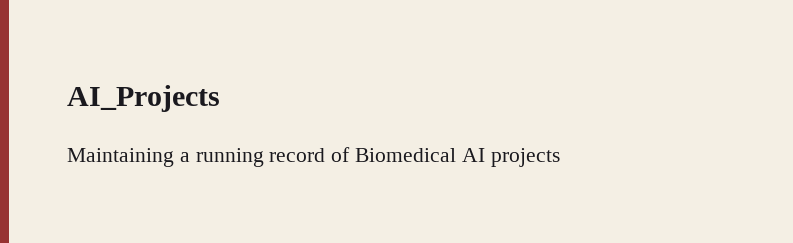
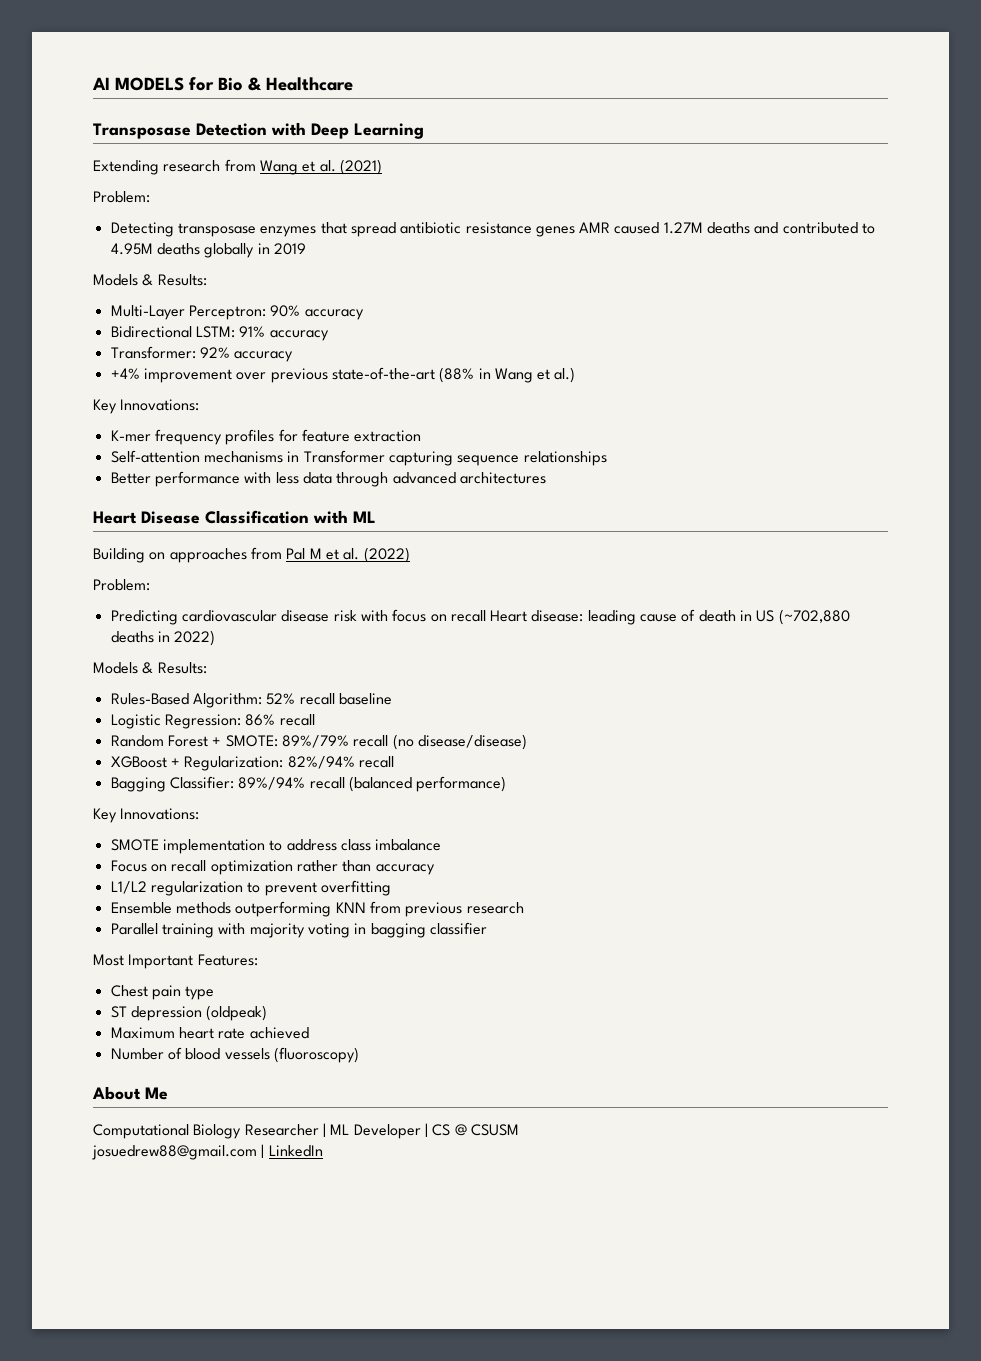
- AI_Projects
- Maintaining a running record of Biomedical AI projects
+ AI MODELS for Bio & Healthcare
+ Transposase Detection with Deep Learning
+ Extending research from Wang et al. (2021)
+ Problem:
+ Detecting transposase enzymes that spread antibiotic resistance genes AMR caused 1.27M deaths and contributed to 4.95M deaths globally in 2019
+ Models & Results:
+ Multi-Layer Perceptron: 90% accuracy
+ Bidirectional LSTM: 91% accuracy
+ Transformer: 92% accuracy
+ +4% improvement over previous state-of-the-art (88% in Wang et al.)
+ Key Innovations:
+ K-mer frequency profiles for feature extraction
+ Self-attention mechanisms in Transformer capturing sequence relationships
+ Better performance with less data through advanced architectures
+ Heart Disease Classification with ML
+ Building on approaches from Pal M et al. (2022)
+ Problem:
+ Predicting cardiovascular disease risk with focus on recall Heart disease: leading cause of death in US (~702,880 deaths in 2022)
+ Models & Results:
+ Rules-Based Algorithm: 52% recall baseline
+ Logistic Regression: 86% recall
+ Random Forest + SMOTE: 89%/79% recall (no disease/disease)
+ XGBoost + Regularization: 82%/94% recall
+ Bagging Classifier: 89%/94% recall (balanced performance)
+ Key Innovations:
+ SMOTE implementation to address class imbalance
+ Focus on recall optimization rather than accuracy
+ L1/L2 regularization to prevent overfitting
+ Ensemble methods outperforming KNN from previous research
+ Parallel training with majority voting in bagging classifier
+ Most Important Features:
+ Chest pain type
+ ST depression (oldpeak)
+ Maximum heart rate achieved
+ Number of blood vessels (fluoroscopy)
+ About Me
+ Computational Biology Researcher | ML Developer | CS @ CSUSM
+ josuedrew88@gmail.com | LinkedIn

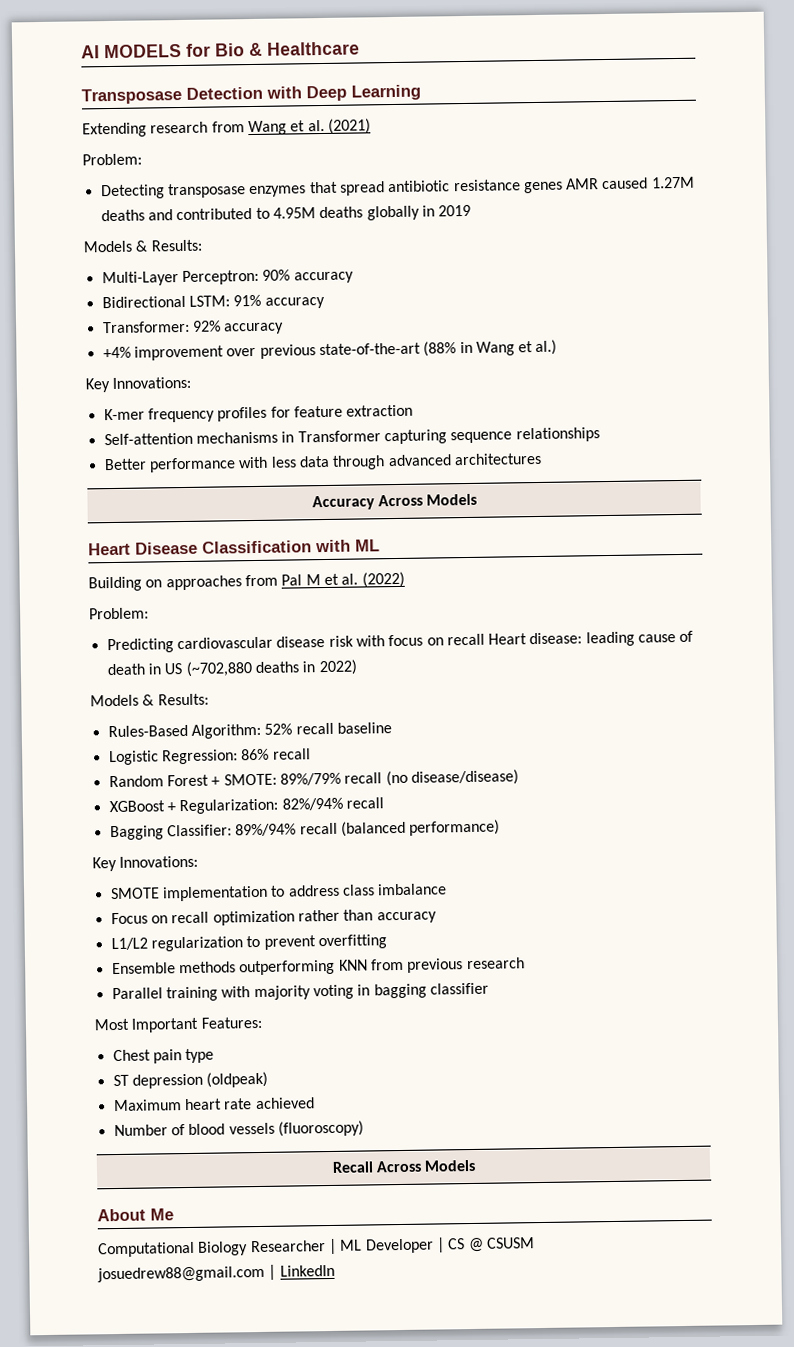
+ Accuracy Across Models
+ Recall Across Models

